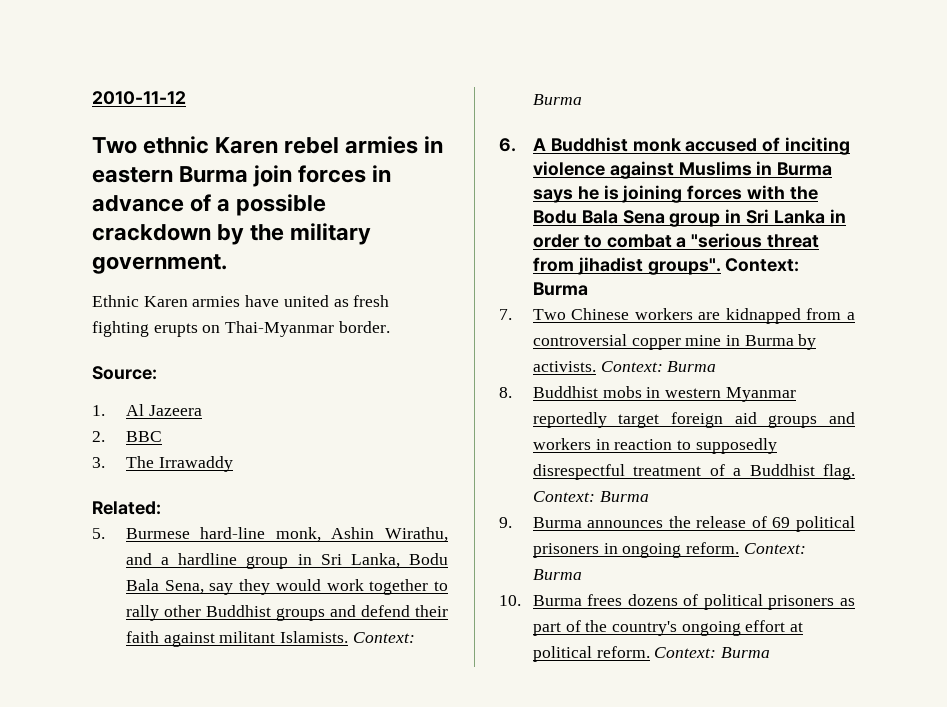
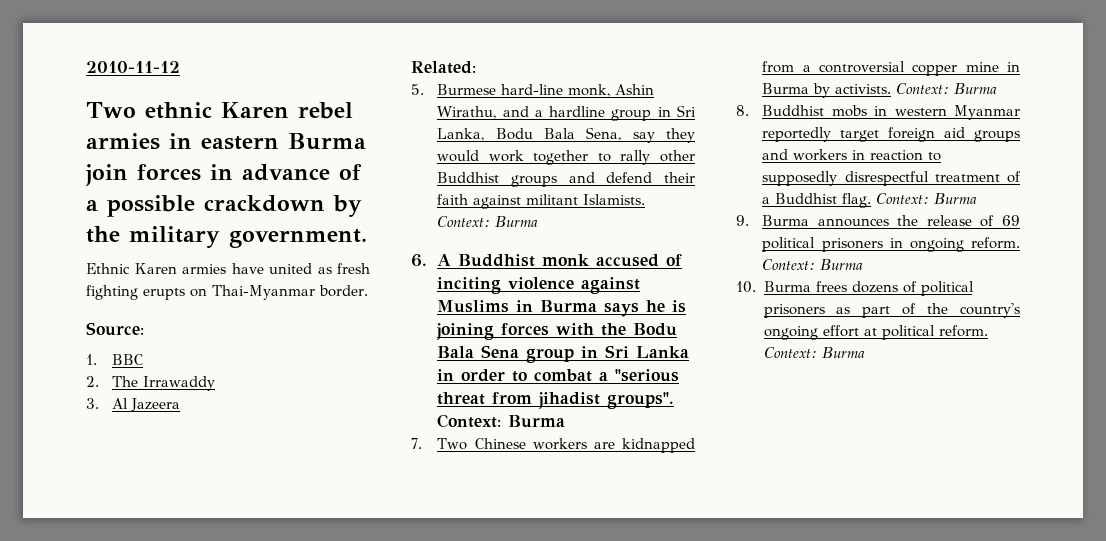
- 1. Al Jazeera
- 2. BBC
+ 1. BBC
- 3. The Irrawaddy
+ 2. The Irrawaddy
+ 3. Al Jazeera

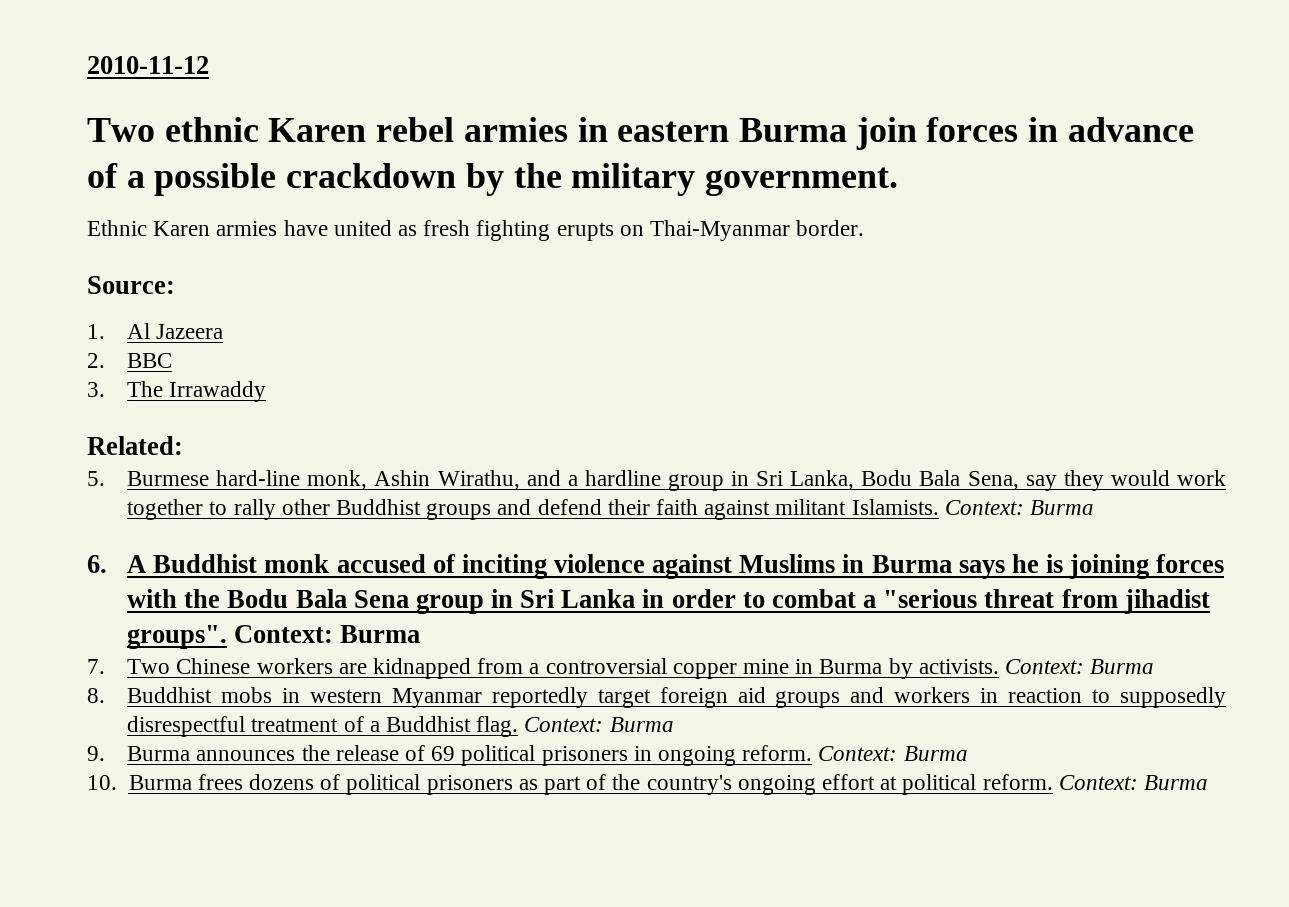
- 1. BBC
+ 1. Al Jazeera
+ 2. BBC
- 2. The Irrawaddy
+ 3. The Irrawaddy
- 3. Al Jazeera

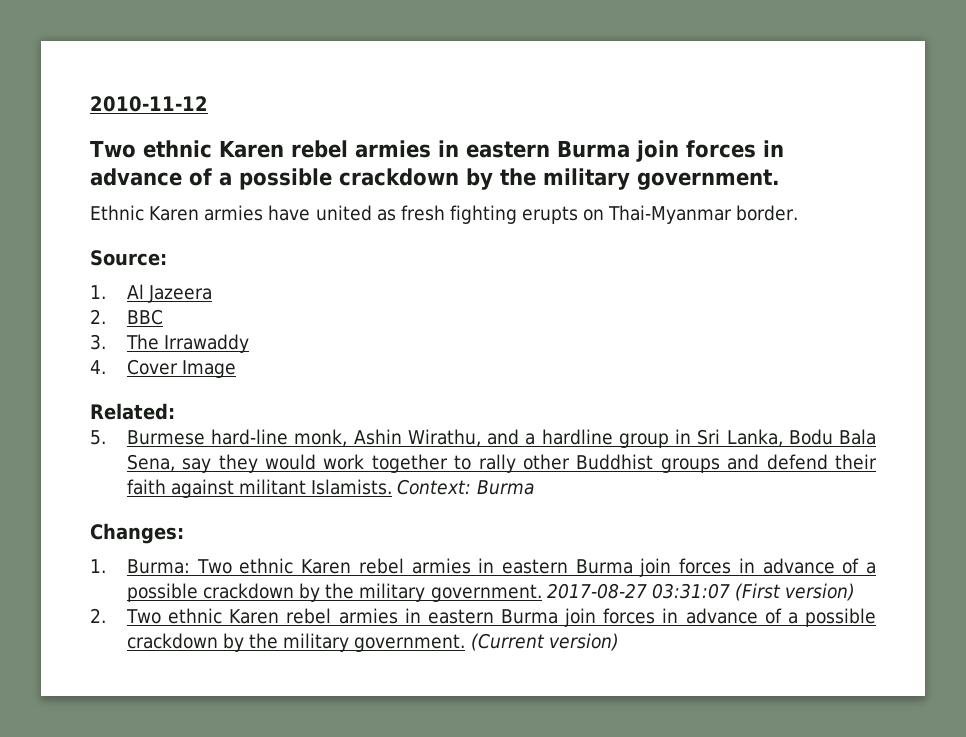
+ 4. Cover Image
- 6. A Buddhist monk accused of inciting violence against Muslims in Burma says he is joining forces with the Bodu Bala Sena group in Sri Lanka in order to combat a "serious threat from jihadist groups". Context: Burma
- 7. Two Chinese workers are kidnapped from a controversial copper mine in Burma by activists. Context: Burma
- 8. Buddhist mobs in western Myanmar reportedly target foreign aid groups and workers in reaction to supposedly disrespectful treatment of a Buddhist flag. Context: Burma
- 9. Burma announces the release of 69 political prisoners in ongoing reform. Context: Burma
- 10. Burma frees dozens of political prisoners as part of the country's ongoing effort at political reform. Context: Burma
+ Changes:
+ 1. Burma: Two ethnic Karen rebel armies in eastern Burma join forces in advance of a possible crackdown by the military government. 2017-08-27 03:31:07 (First version)
+ 2. Two ethnic Karen rebel armies in eastern Burma join forces in advance of a possible crackdown by the military government. (Current version)

